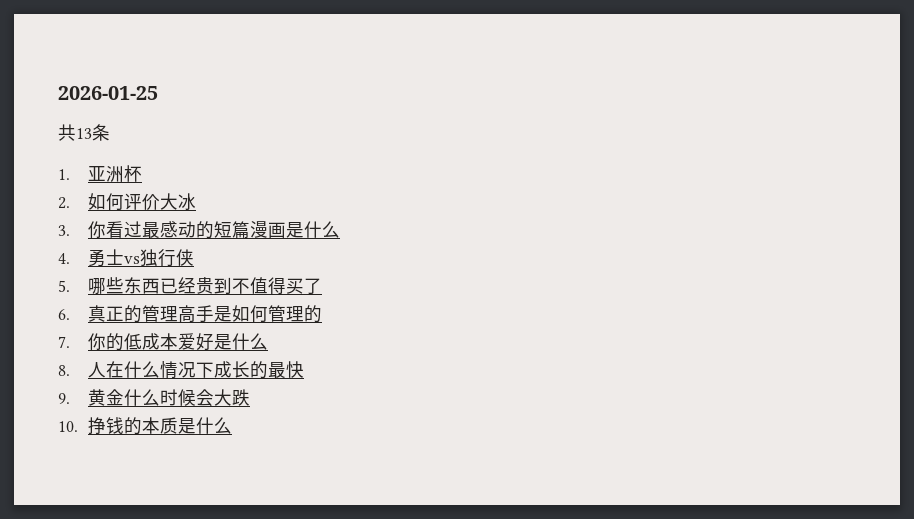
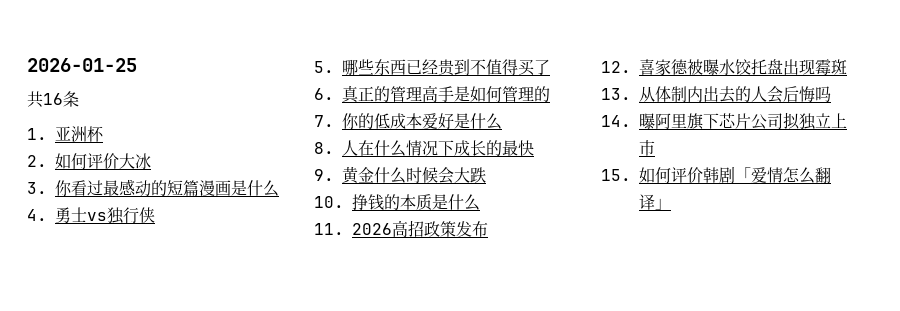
- 共13条
+ 共16条
+ 11. 2026高招政策发布
+ 12.喜家德被曝水饺托盘出现霉斑
+ 13.从体制内出去的人会后悔吗
+ 14.曝阿里旗下芯片公司拟独立上市
+ 15.如何评价韩剧「爱情怎么翻译」

